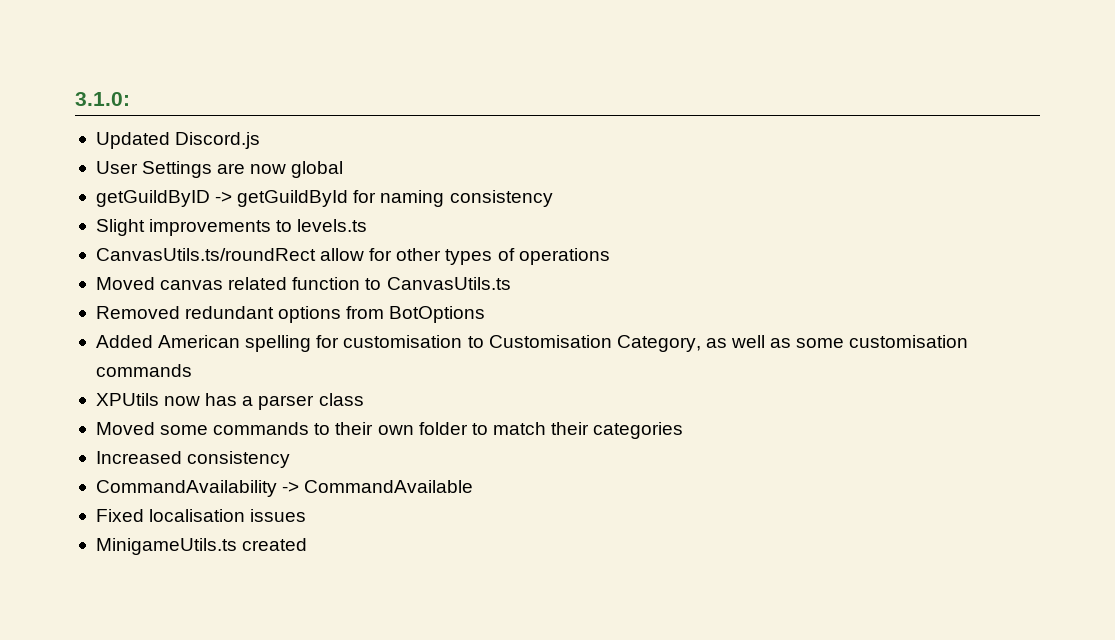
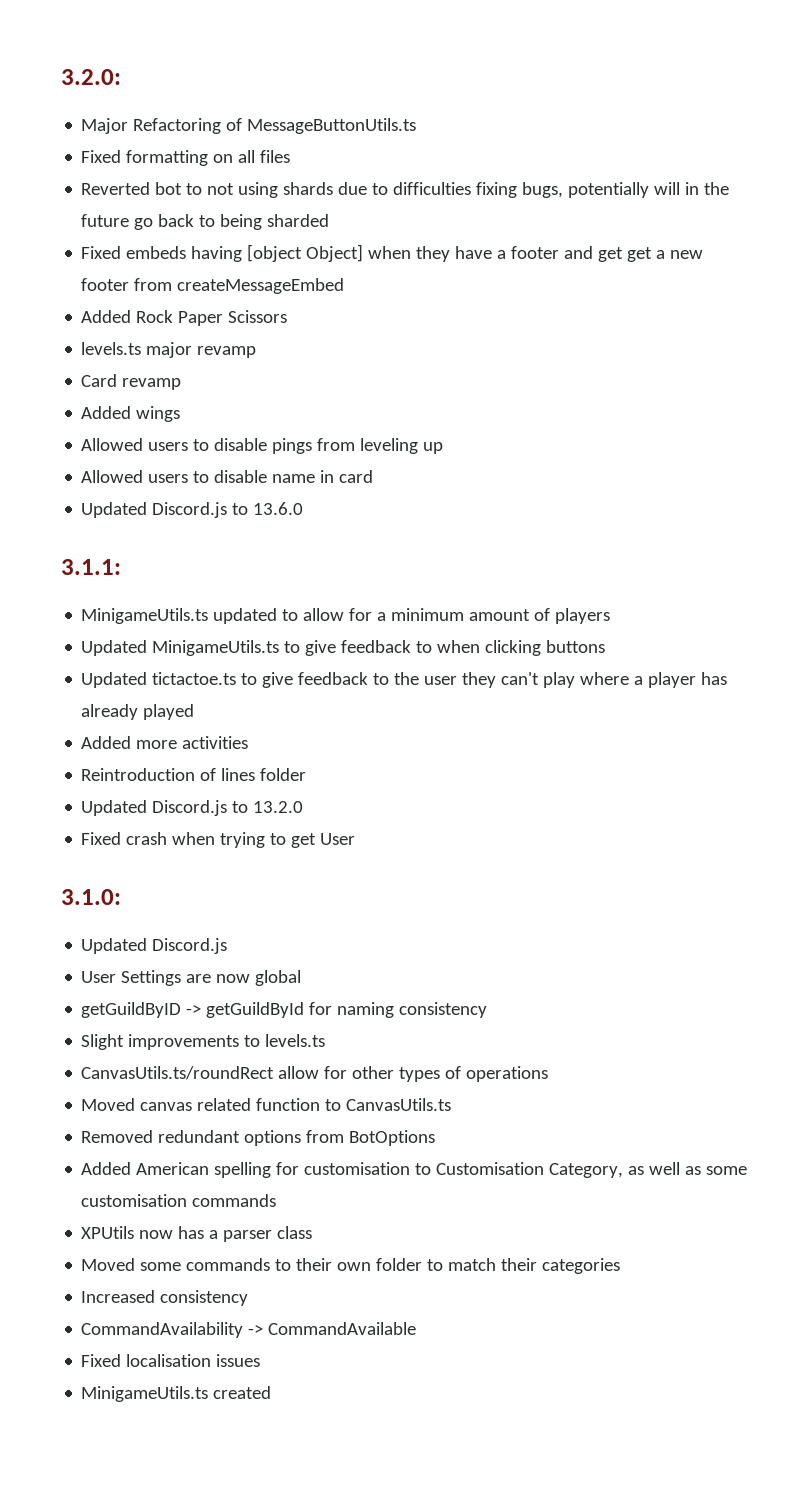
+ 3.2.0:
+ Major Refactoring of MessageButtonUtils.ts
+ Fixed formatting on all files
+ Reverted bot to not using shards due to difficulties fixing bugs, potentially will in the future go back to being sharded
+ Fixed embeds having [object Object] when they have a footer and get get a new footer from createMessageEmbed
+ Added Rock Paper Scissors
+ levels.ts major revamp
+ Card revamp
+ Added wings
+ Allowed users to disable pings from leveling up
+ Allowed users to disable name in card
+ Updated Discord.js to 13.6.0
+ 3.1.1:
+ MinigameUtils.ts updated to allow for a minimum amount of players
+ Updated MinigameUtils.ts to give feedback to when clicking buttons
+ Updated tictactoe.ts to give feedback to the user they can't play where a player has already played
+ Added more activities
+ Reintroduction of lines folder
+ Updated Discord.js to 13.2.0
+ Fixed crash when trying to get User

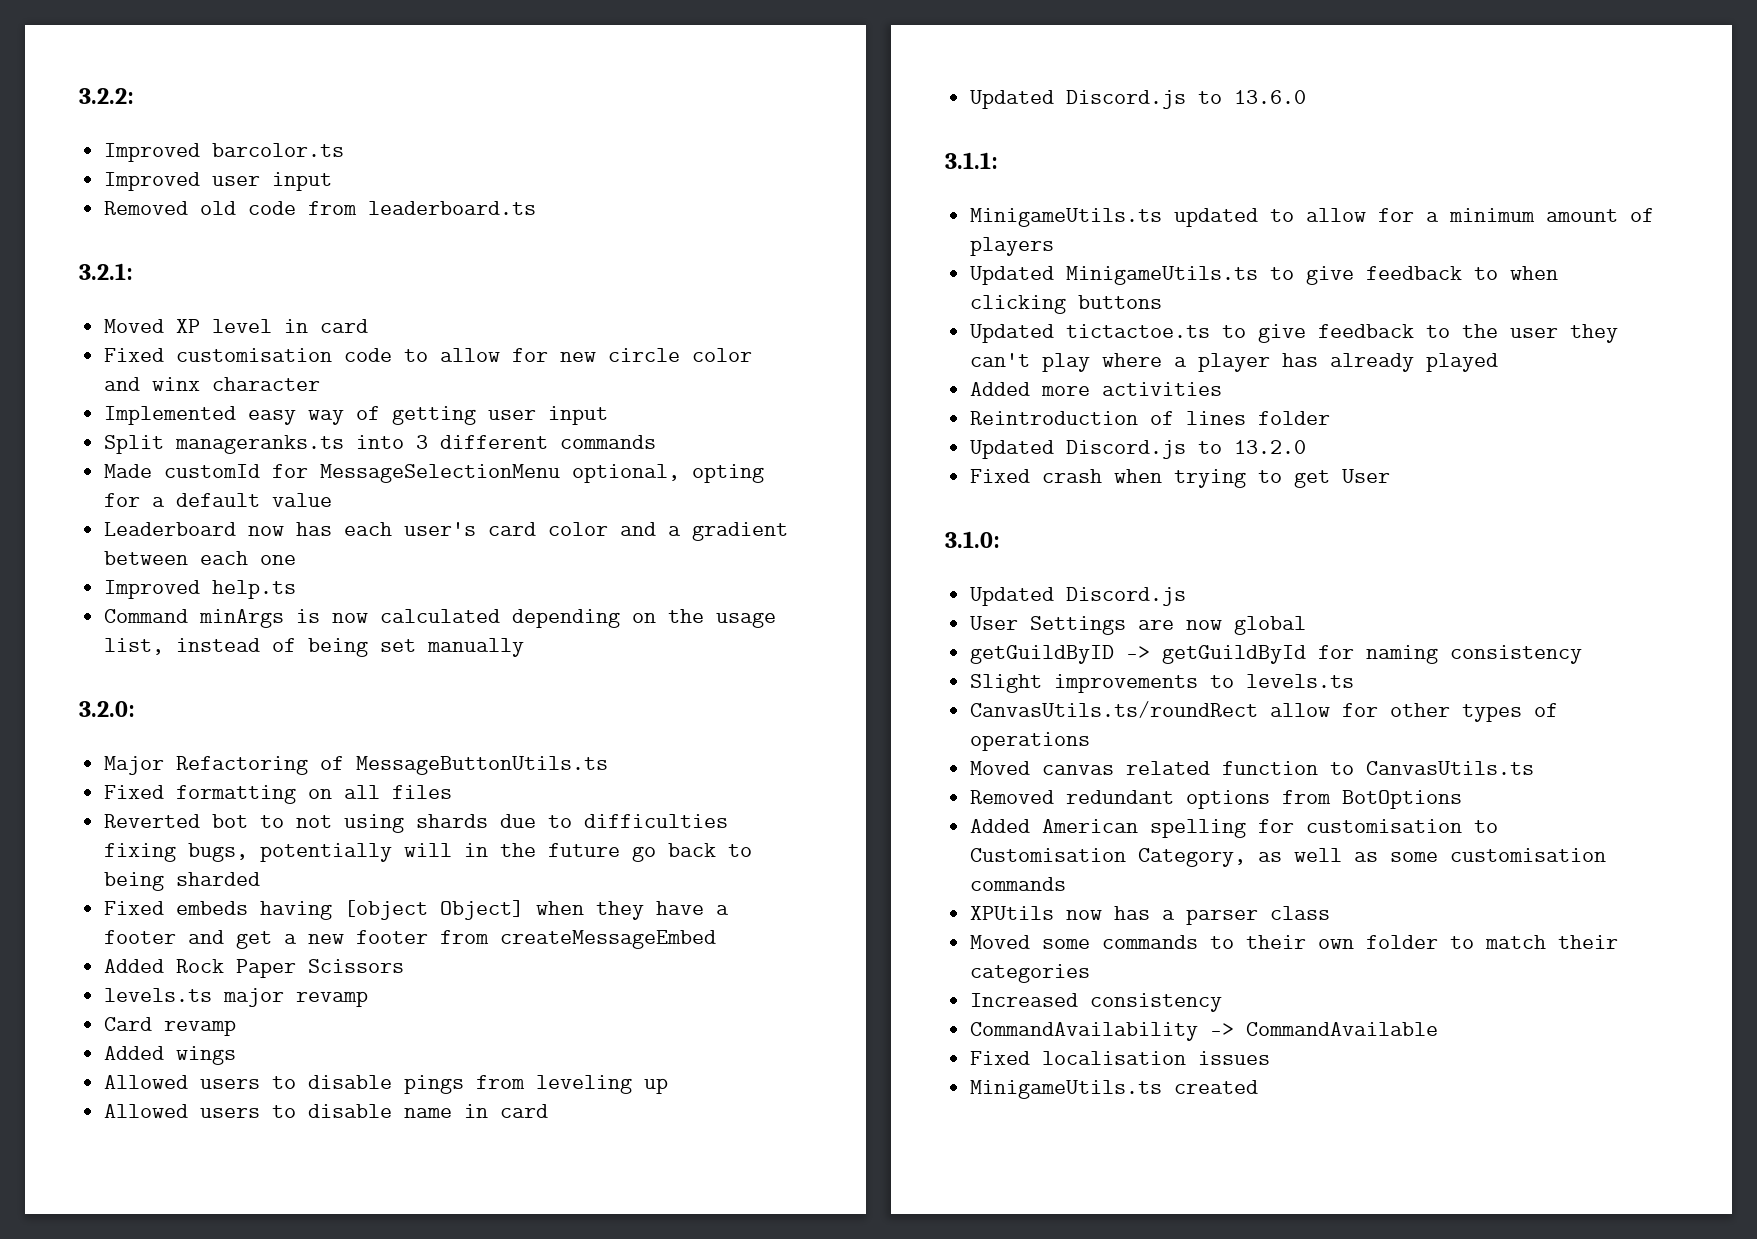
+ 3.2.2:
+ Improved barcolor.ts
+ Improved user input
+ Removed old code from leaderboard.ts
+ 3.2.1:
+ Moved XP level in card
+ Fixed customisation code to allow for new circle color and winx character
+ Implemented easy way of getting user input
+ Split manageranks.ts into 3 different commands
+ Made customId for MessageSelectionMenu optional, opting for a default value
+ Leaderboard now has each user's card color and a gradient between each one
+ Improved help.ts
+ Command minArgs is now calculated depending on the usage list, instead of being set manually
- Fixed embeds having [object Object] when they have a footer and get get a new footer from createMessageEmbed
+ Fixed embeds having [object Object] when they have a footer and get a new footer from createMessageEmbed

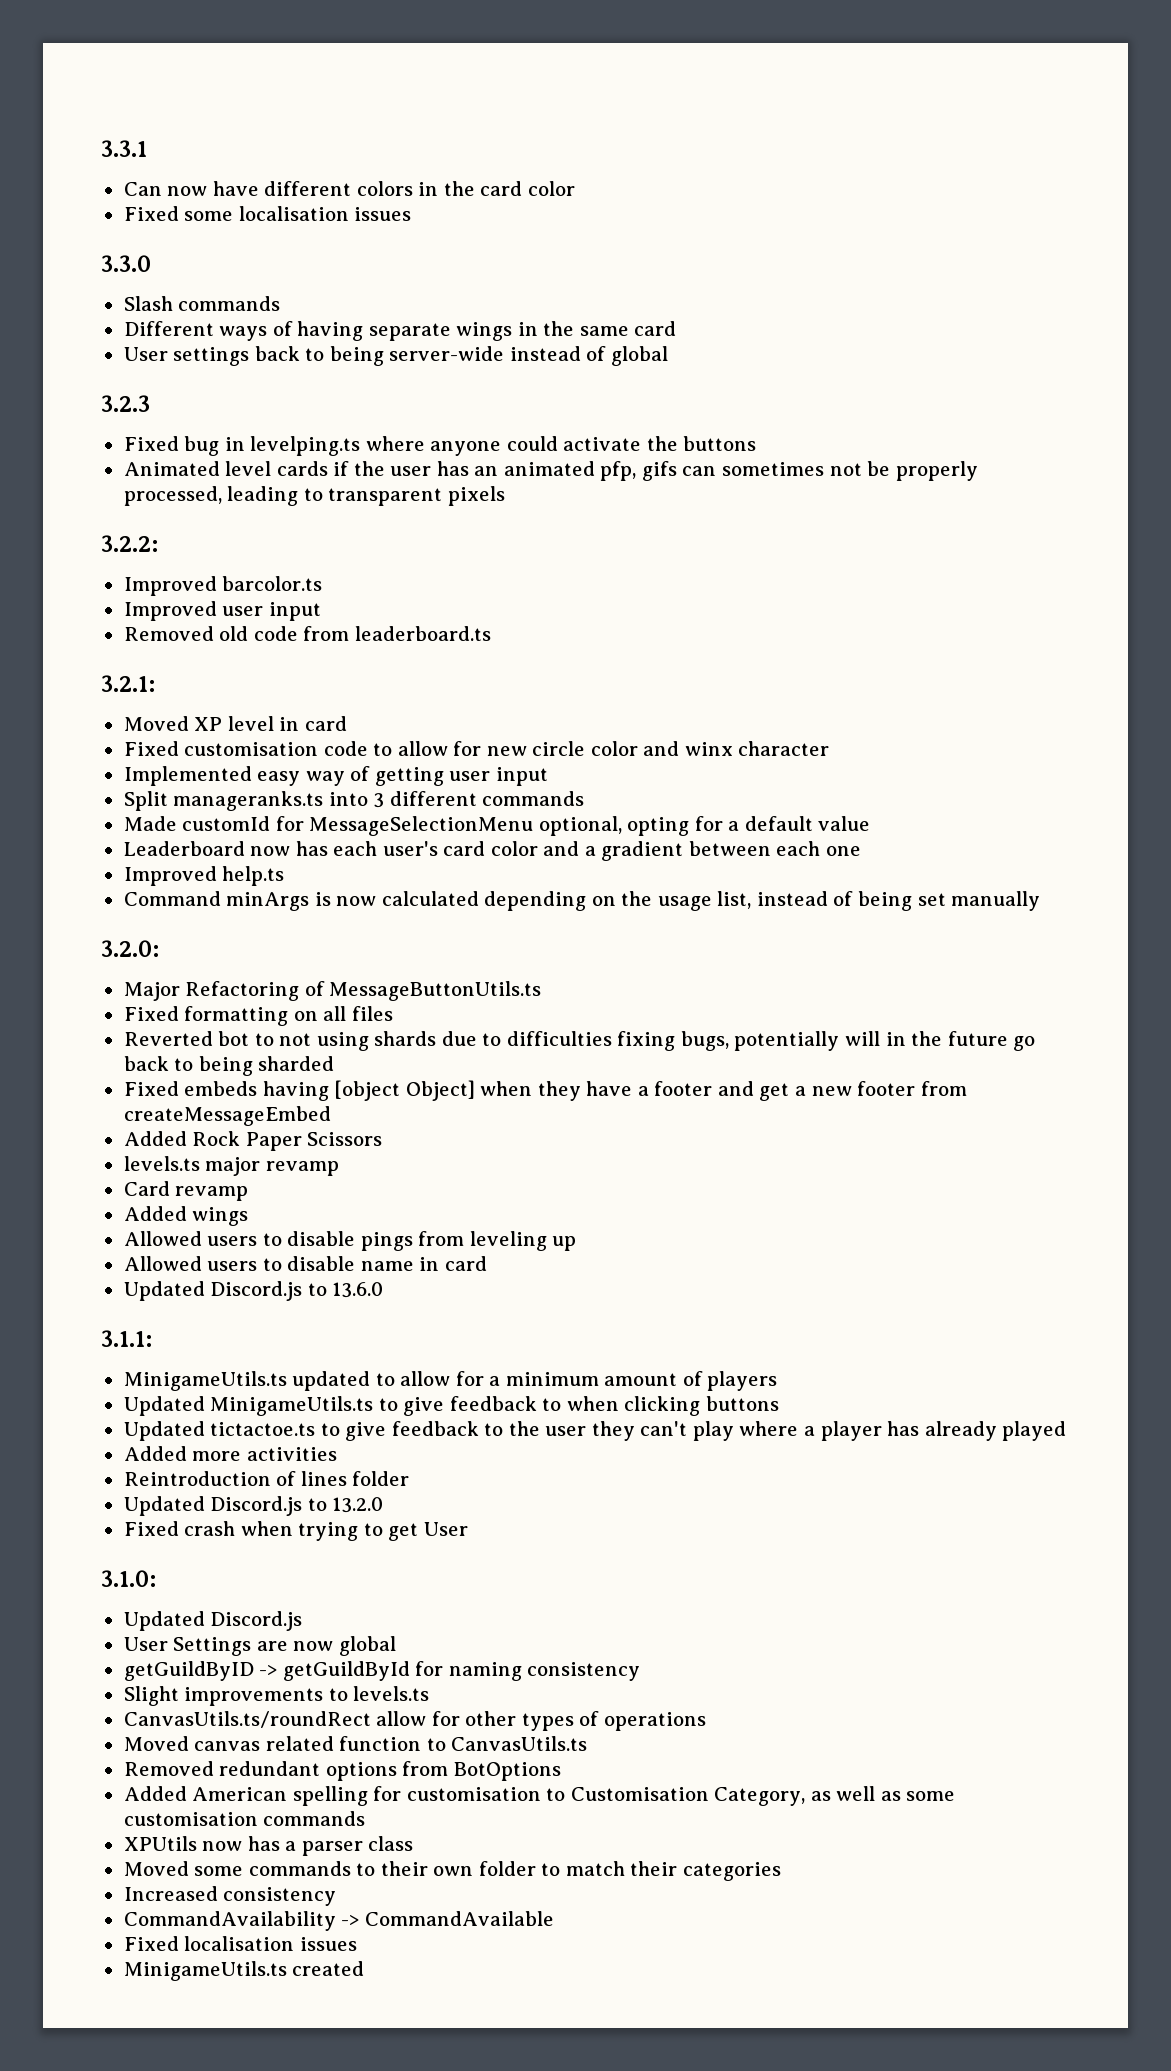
+ 3.3.1
+ Can now have different colors in the card color
+ Fixed some localisation issues
+ 3.3.0
+ Slash commands
+ Different ways of having separate wings in the same card
+ User settings back to being server-wide instead of global
+ 3.2.3
+ Fixed bug in levelping.ts where anyone could activate the buttons
+ Animated level cards if the user has an animated pfp, gifs can sometimes not be properly processed, leading to transparent pixels

